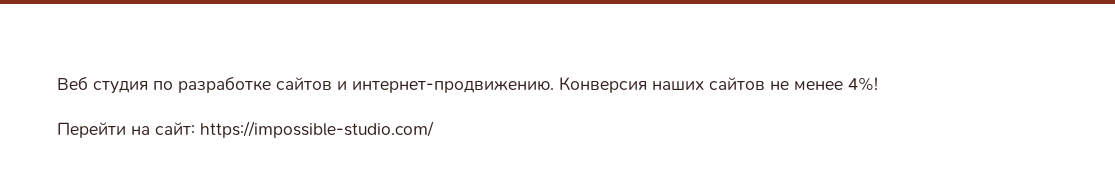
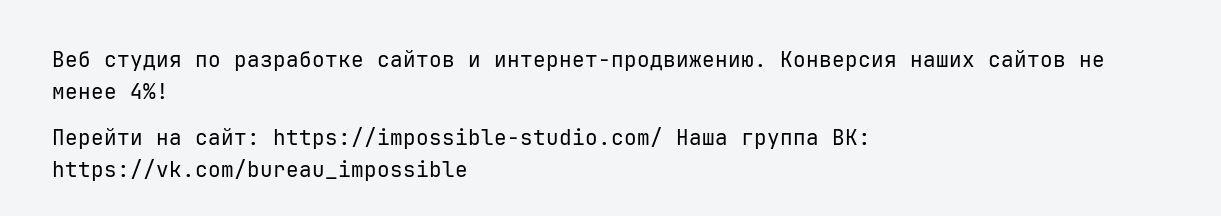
- Перейти на сайт: https://impossible-studio.com/
+ Перейти на сайт: https://impossible-studio.com/ Наша группа ВК: https://vk.com/bureau_impossible

